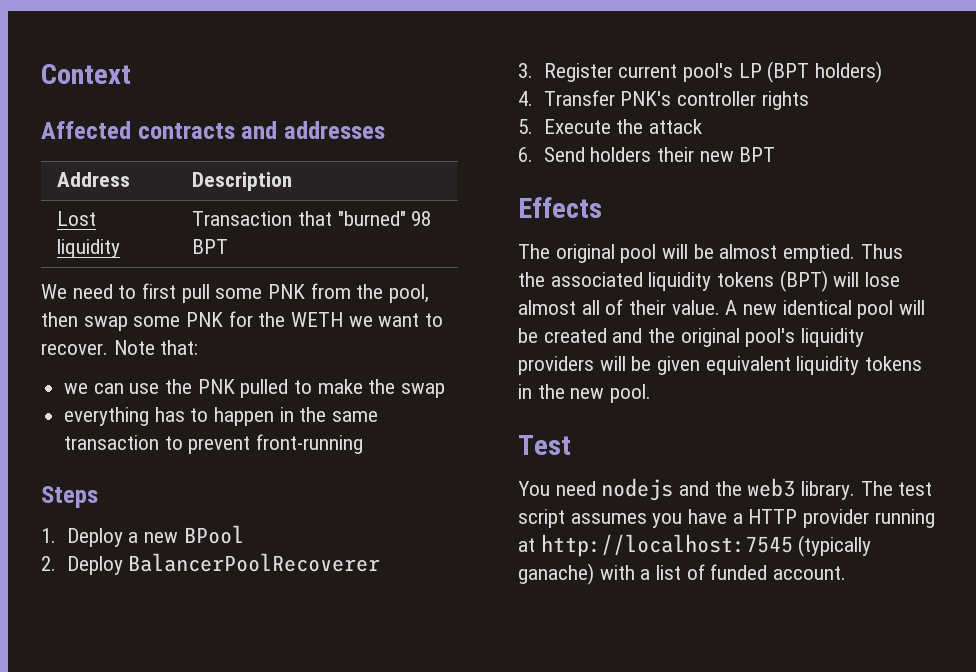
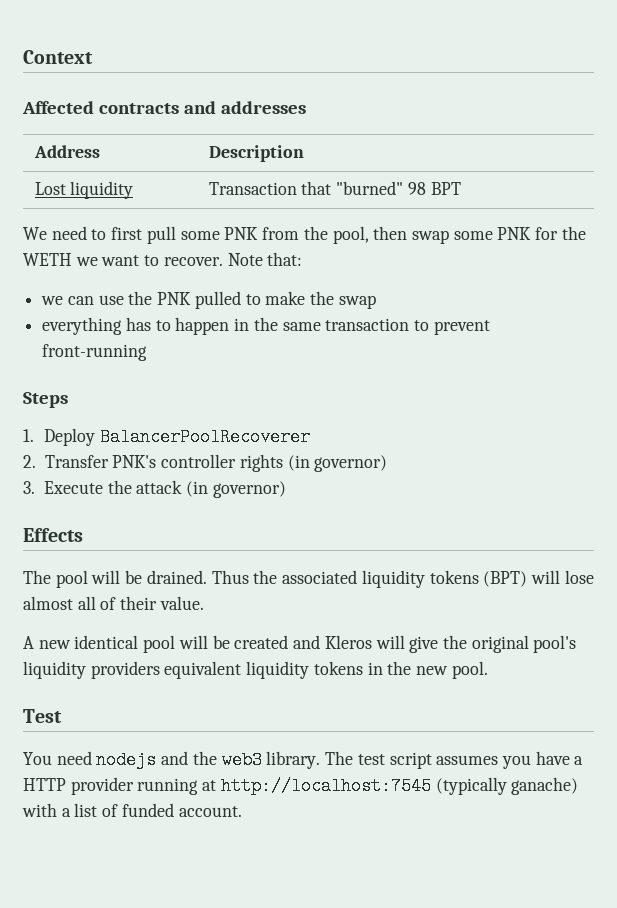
- 1. Deploy a new BPool
- 2. Deploy BalancerPoolRecoverer
- 3. Register current pool's LP (BPT holders)
- 4. Transfer PNK's controller rights
- 5. Execute the attack
- 6. Send holders their new BPT
+ 1. Deploy BalancerPoolRecoverer
+ 2. Transfer PNK's controller rights (in governor)
+ 3. Execute the attack (in governor)
- The original pool will be almost emptied.
+ The pool will be drained.
- Thus the associated liquidity tokens (BPT) will lose almost all of their value. A new identical pool will be created and the original pool's liquidity providers will be given equivalent liquidity tokens in the new pool.
+ Thus the associated liquidity tokens (BPT) will lose almost all of their value.
+ A new identical pool will be created and Kleros will give the original pool's liquidity providers equivalent liquidity tokens in the new pool.

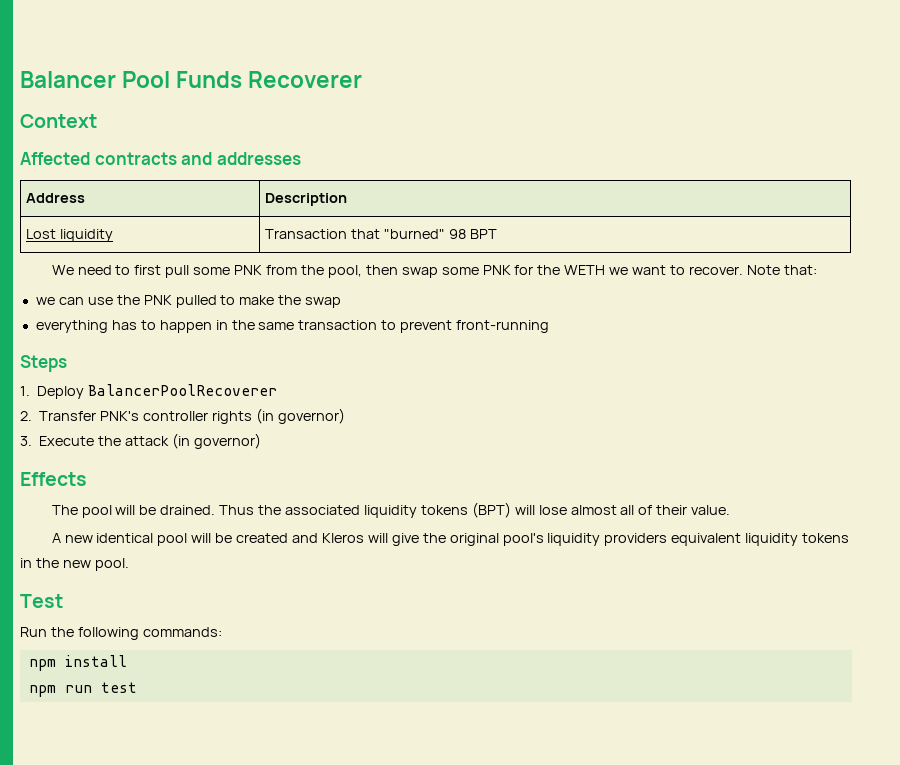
+ Balancer Pool Funds Recoverer
- You need nodejs and the web3 library. The test script assumes you have a HTTP provider running at http://localhost:7545 (typically ganache) with a list of funded account.
+ Run the following commands:
+ npm install
+ npm run test

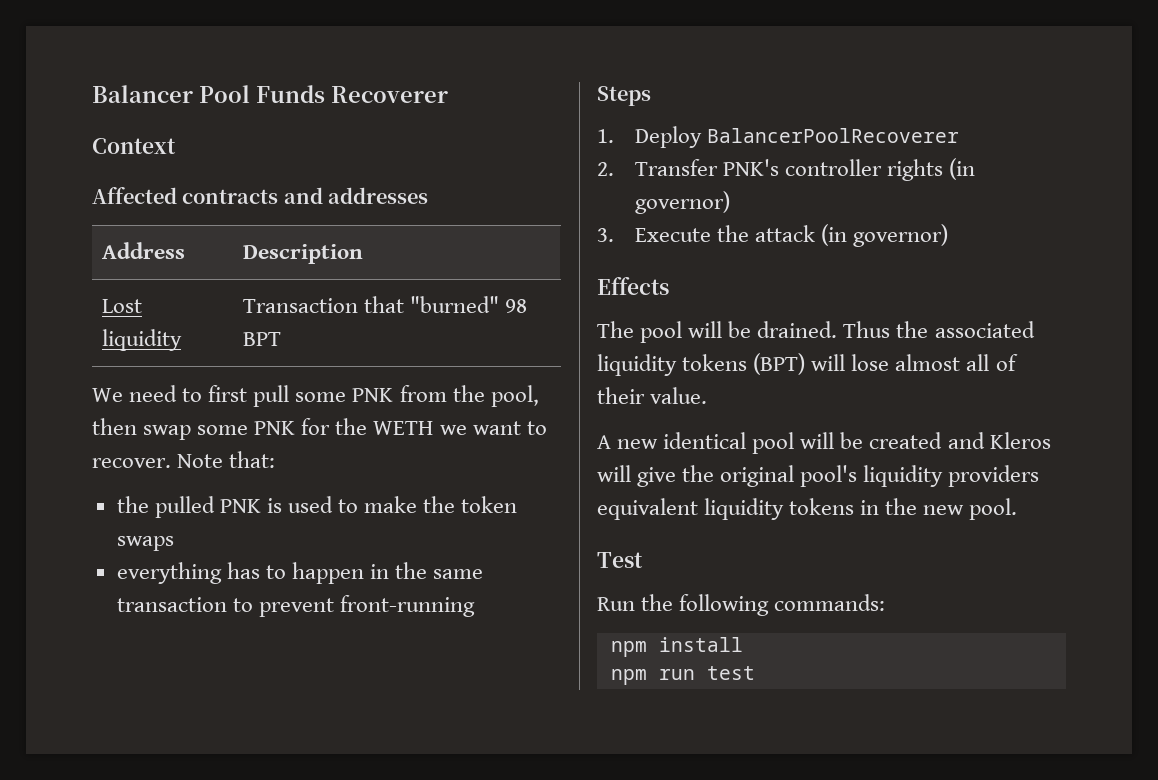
- we can use the PNK pulled to make the swap
+ the pulled PNK is used to make the token swaps

